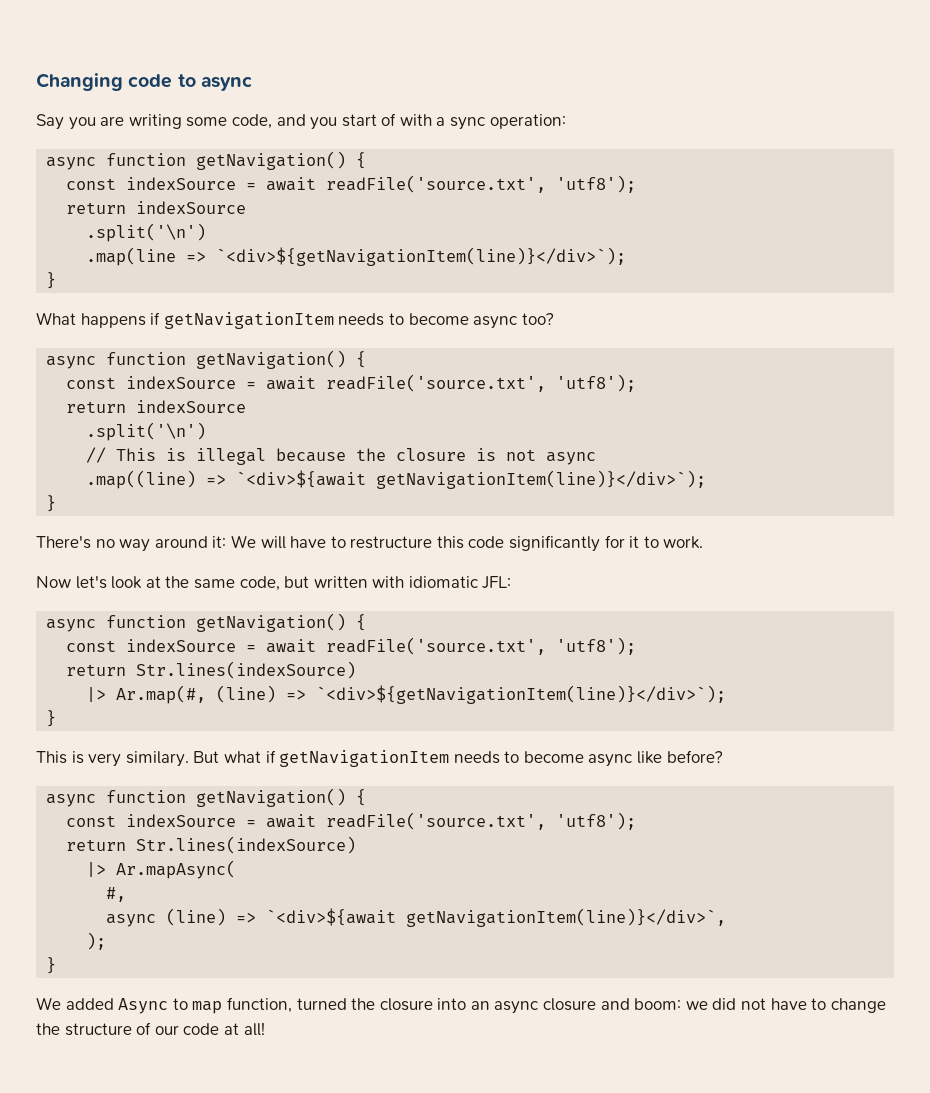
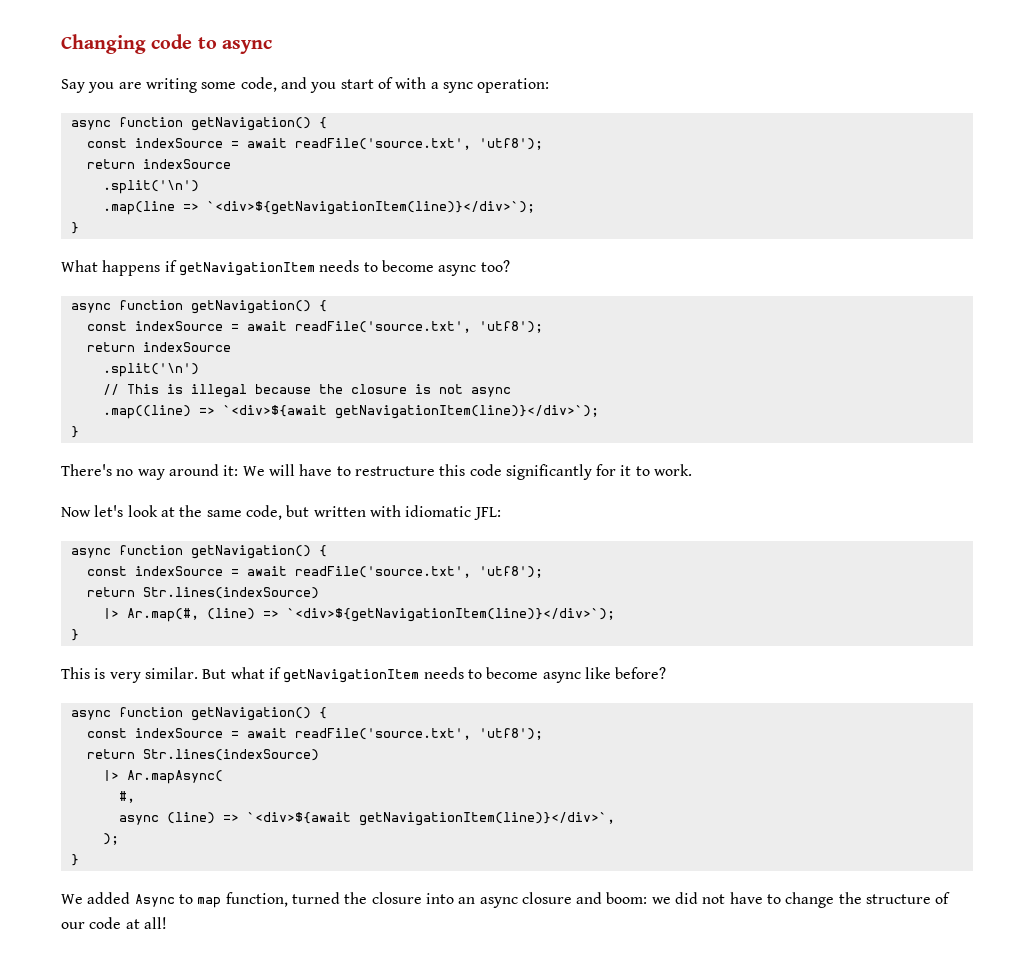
- This is very similary.
+ This is very similar.

